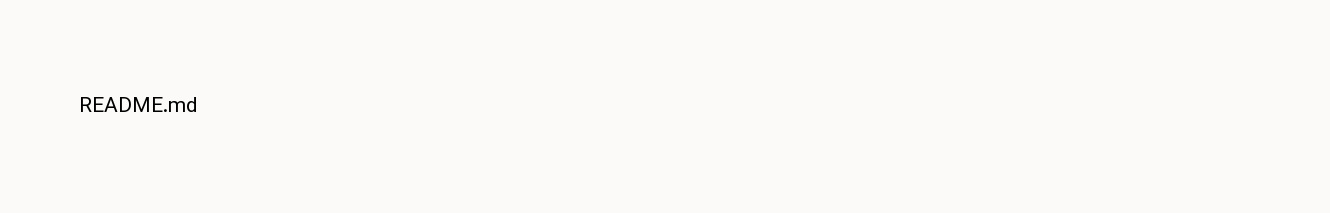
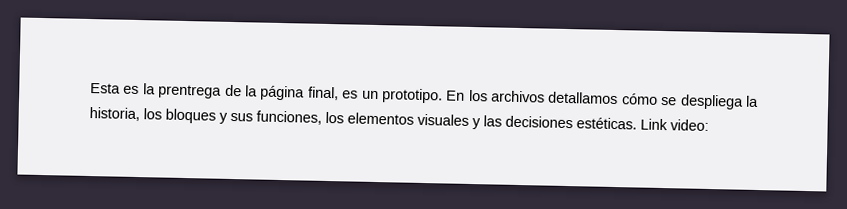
- README.md
+ Esta es la prentrega de la página final, es un prototipo. En los archivos detallamos cómo se despliega la historia, los bloques y sus funciones, los elementos visuales y las decisiones estéticas. Link video:

